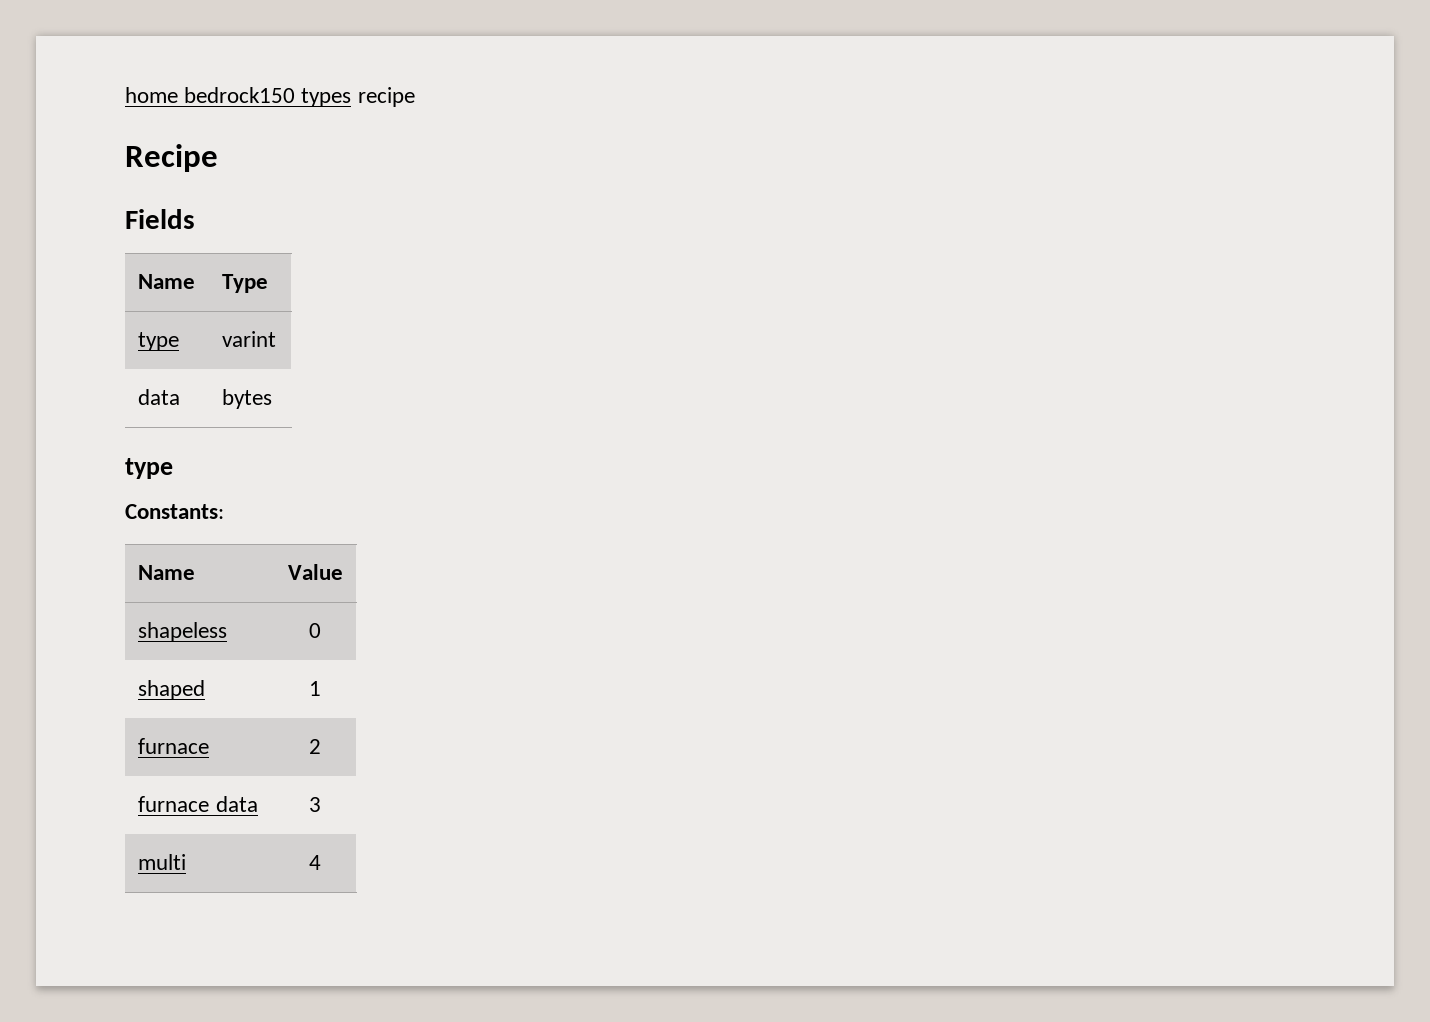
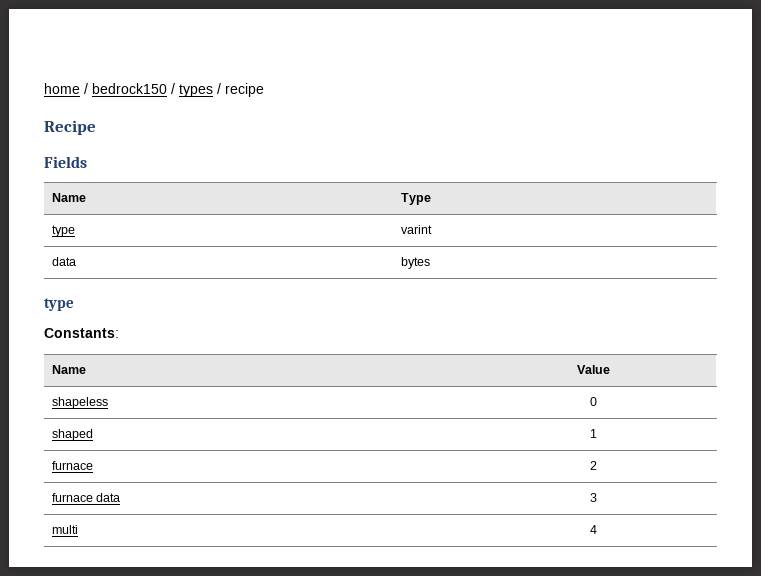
- home bedrock150 types recipe
+ home / bedrock150 / types / recipe

